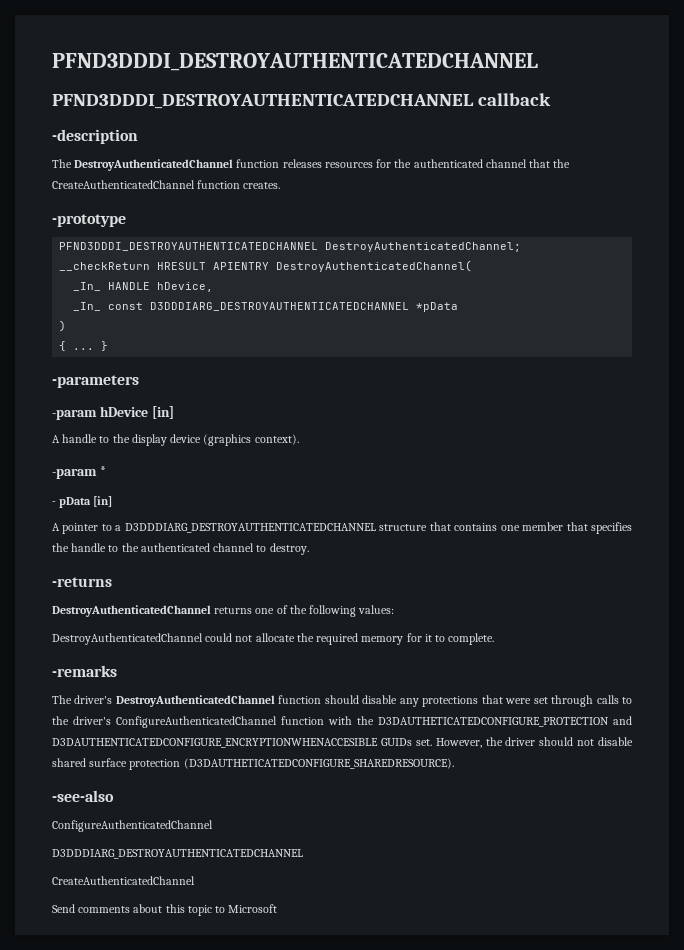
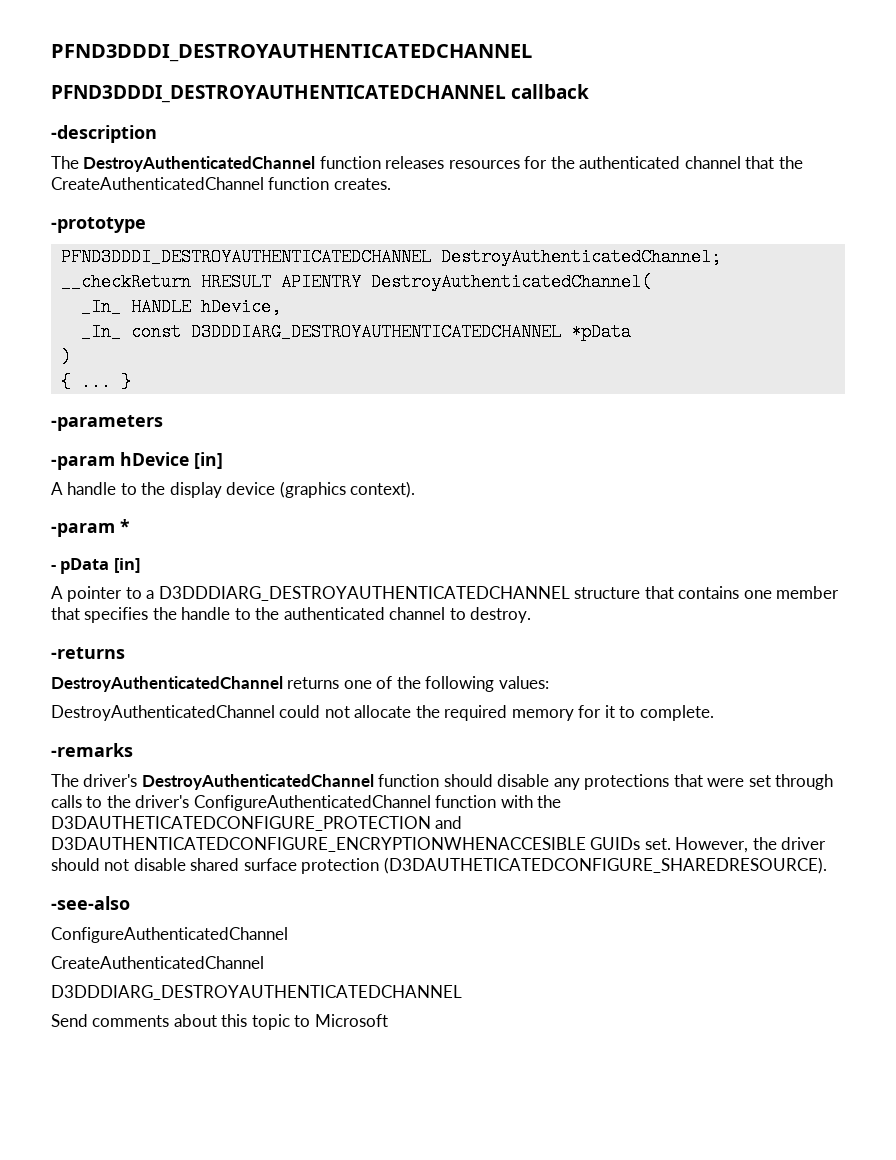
  -see-also
  ConfigureAuthenticatedChannel
+ CreateAuthenticatedChannel
  D3DDDIARG_DESTROYAUTHENTICATEDCHANNEL
- CreateAuthenticatedChannel

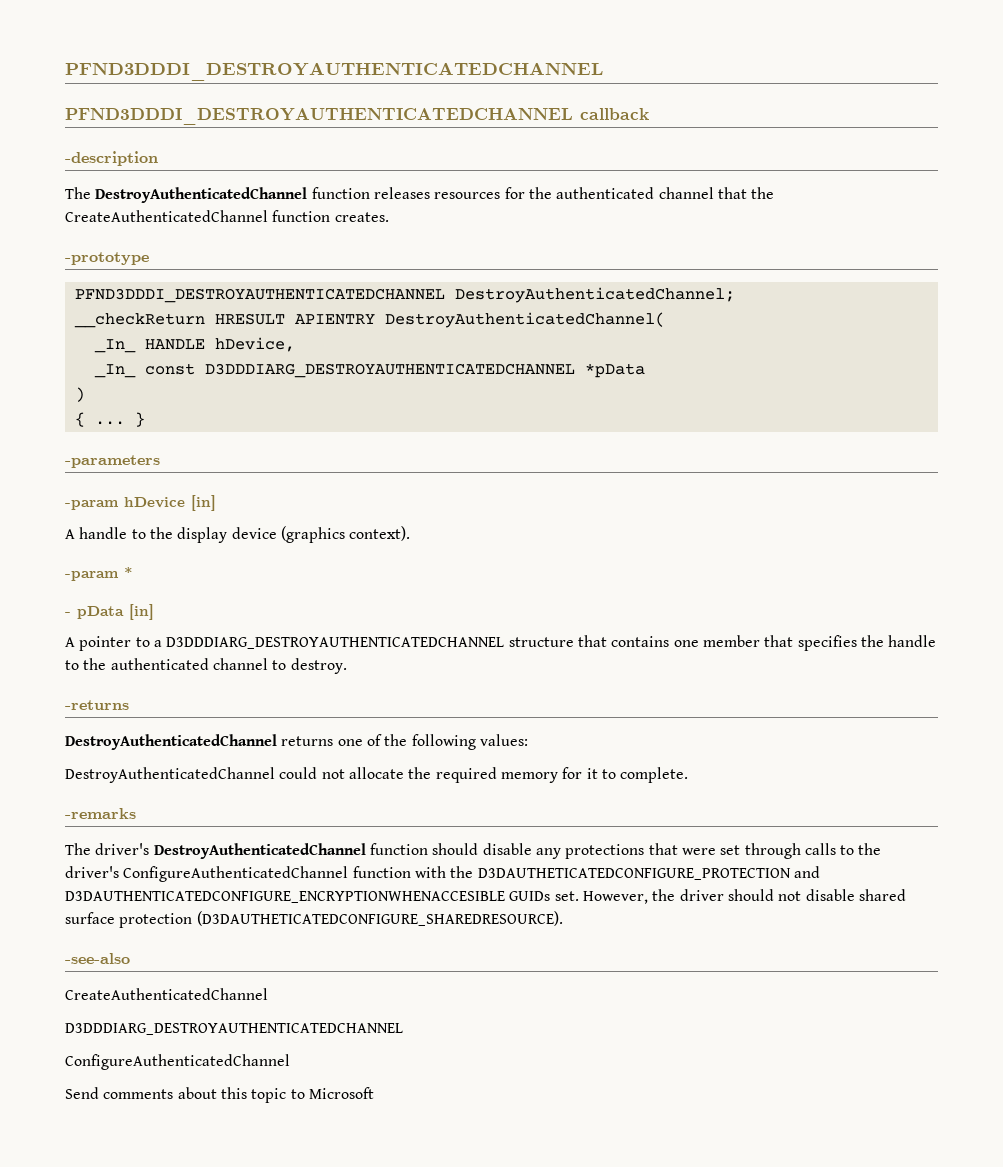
  -see-also
- ConfigureAuthenticatedChannel
  CreateAuthenticatedChannel
  D3DDDIARG_DESTROYAUTHENTICATEDCHANNEL
+ ConfigureAuthenticatedChannel

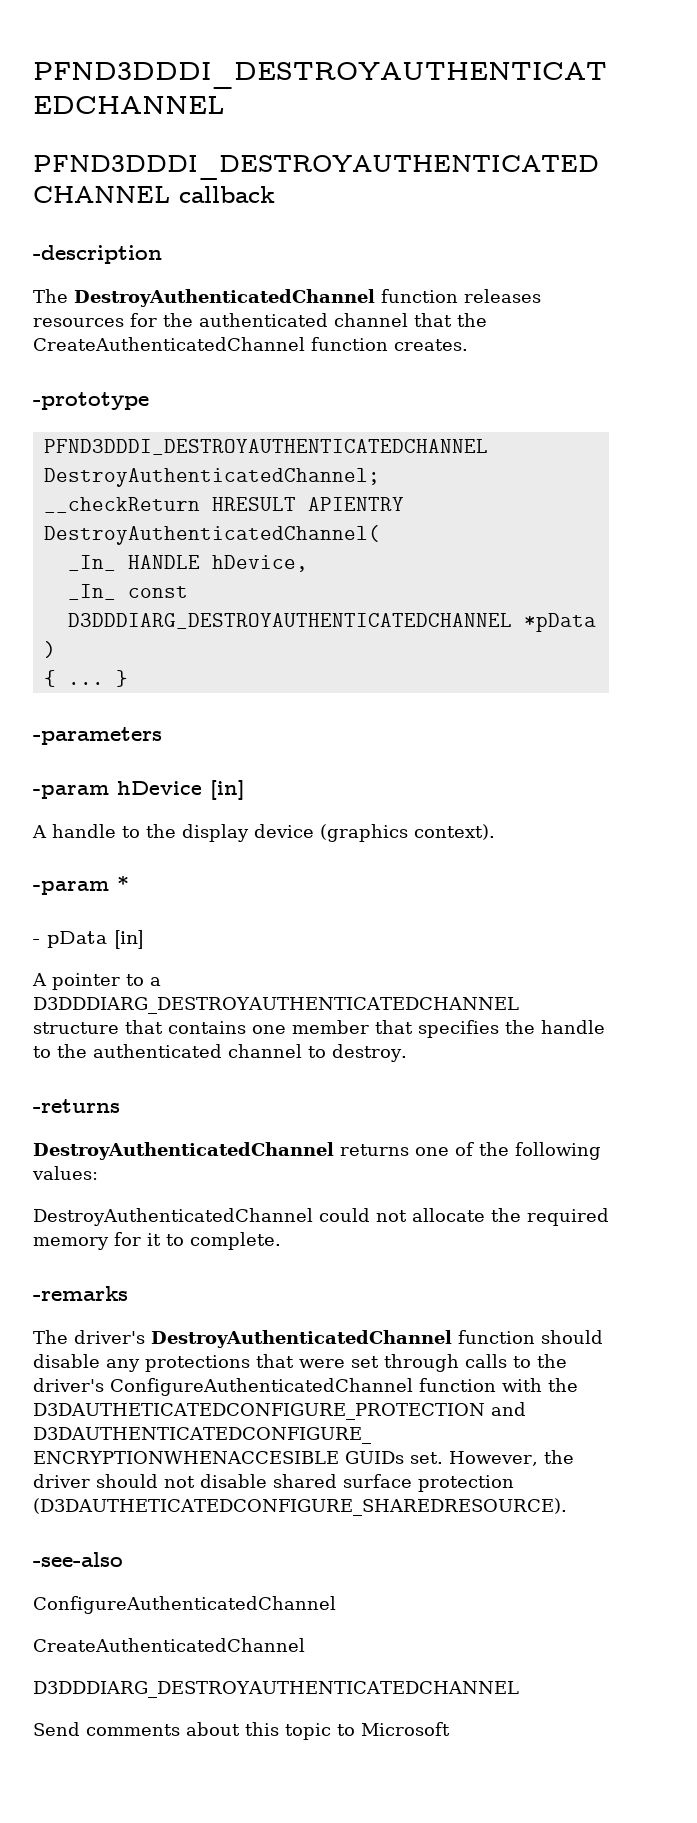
  -see-also
+ ConfigureAuthenticatedChannel
  CreateAuthenticatedChannel
  D3DDDIARG_DESTROYAUTHENTICATEDCHANNEL
- ConfigureAuthenticatedChannel

